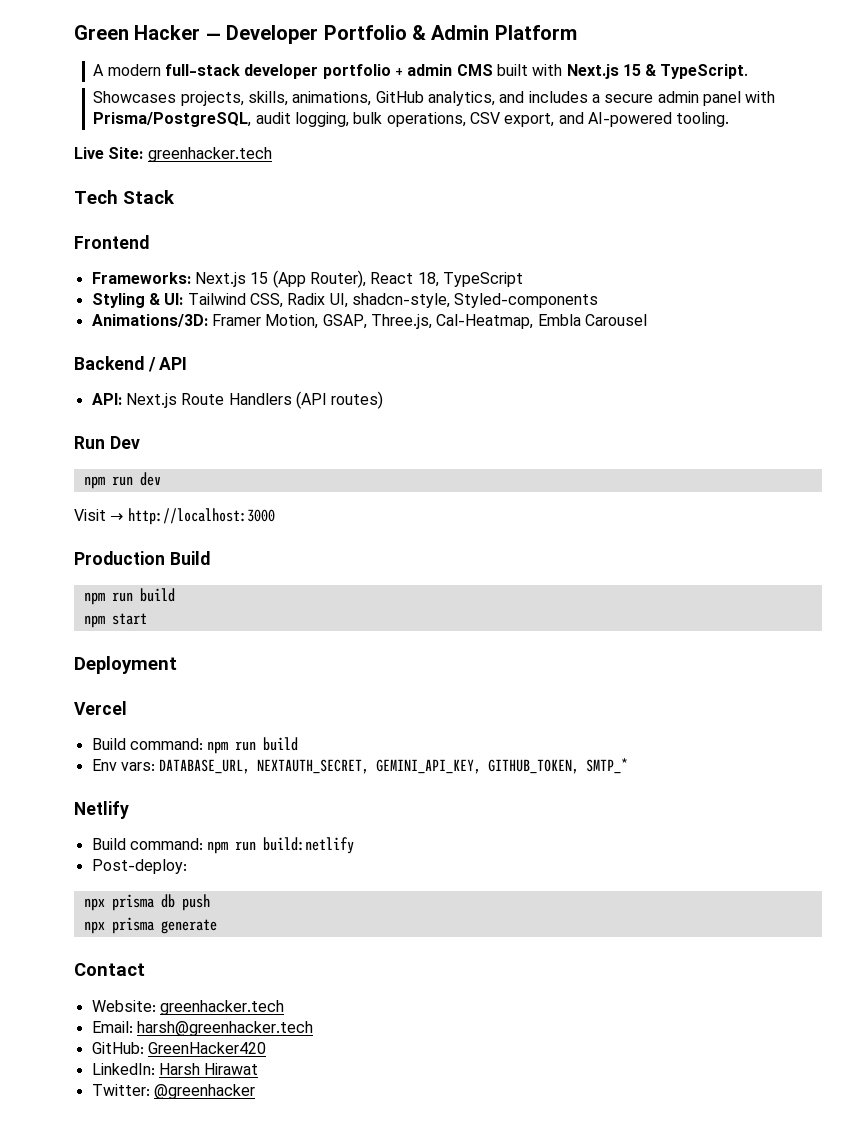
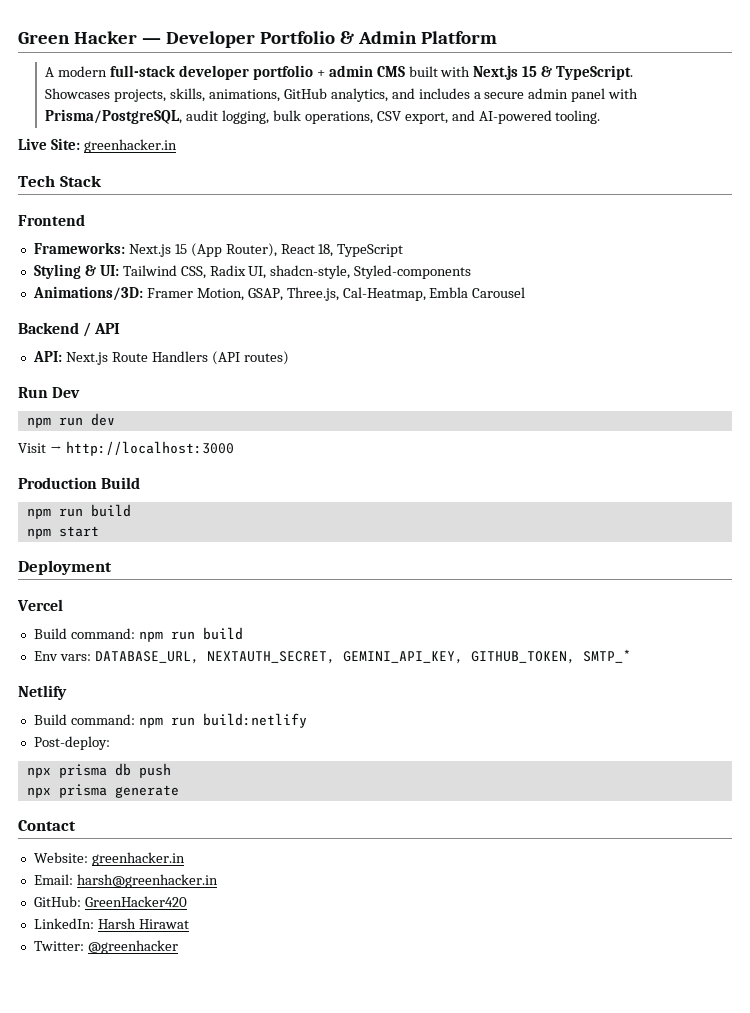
- Live Site: greenhacker.tech
+ Live Site: greenhacker.in
- Website: greenhacker.tech
+ Website: greenhacker.in
- Email: harsh@greenhacker.tech
+ Email: harsh@greenhacker.in

